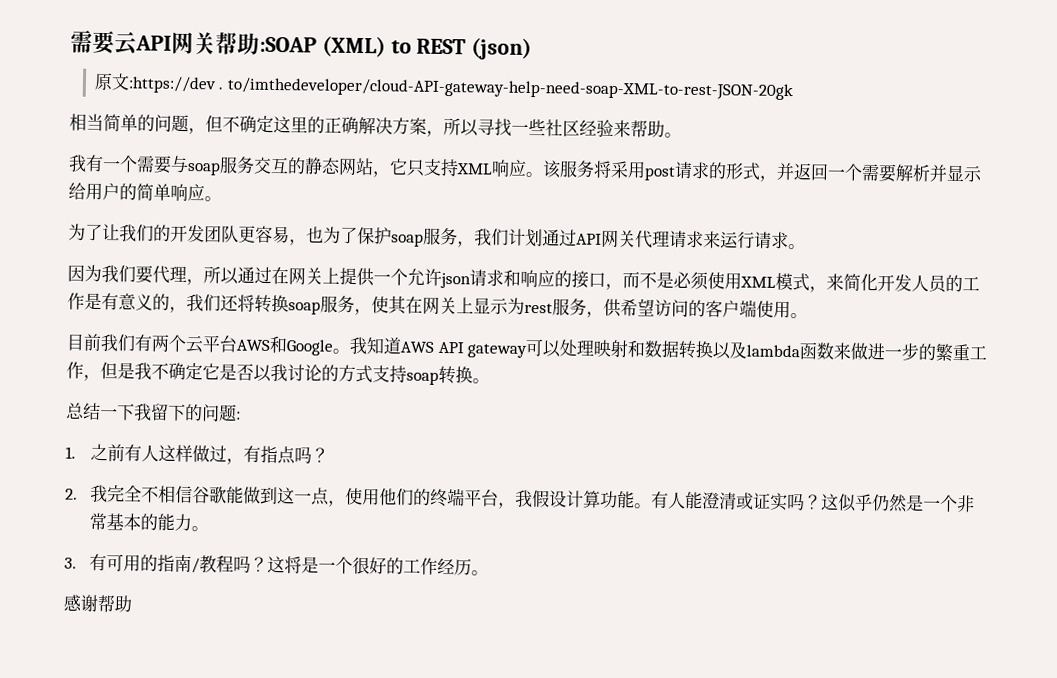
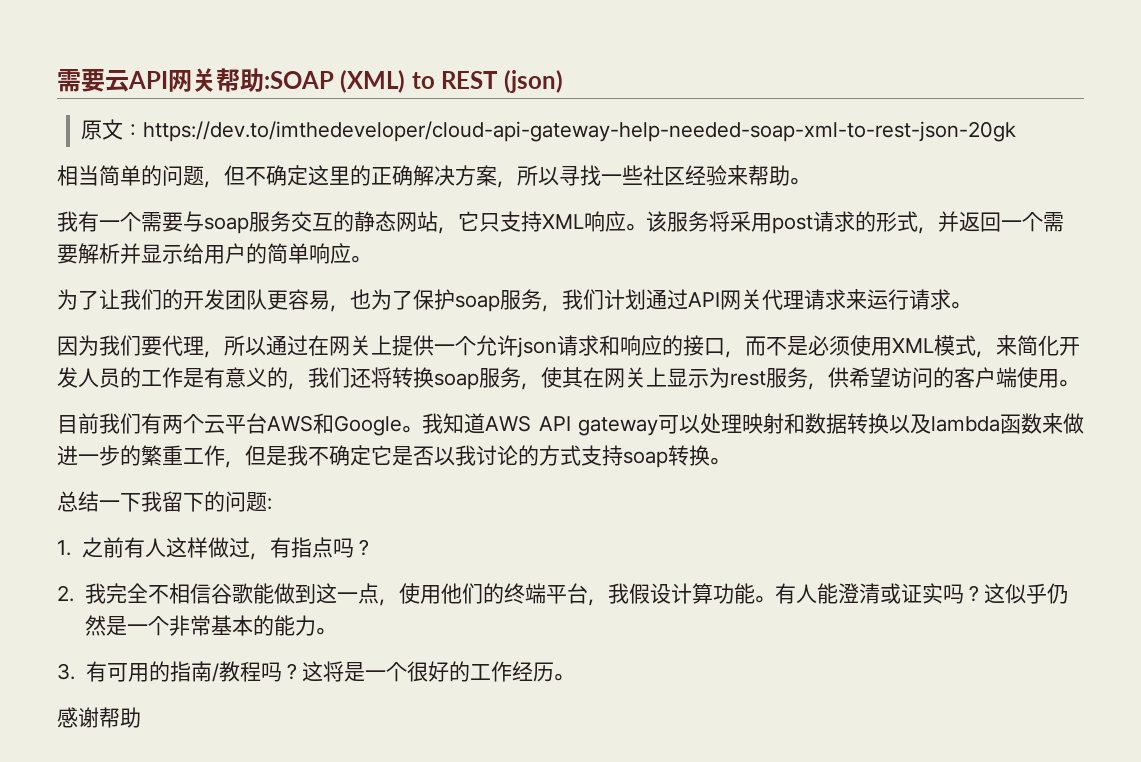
- 原文:https://dev . to/imthedeveloper/cloud-API-gateway-help-need-soap-XML-to-rest-JSON-20gk
+ 原文：https://dev.to/imthedeveloper/cloud-api-gateway-help-needed-soap-xml-to-rest-json-20gk

